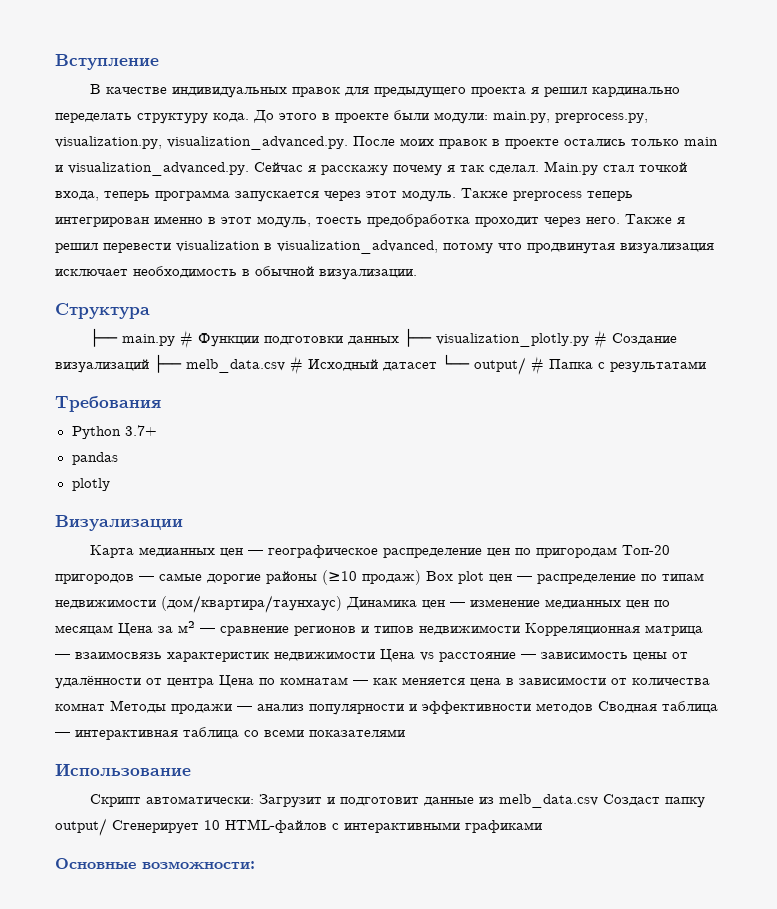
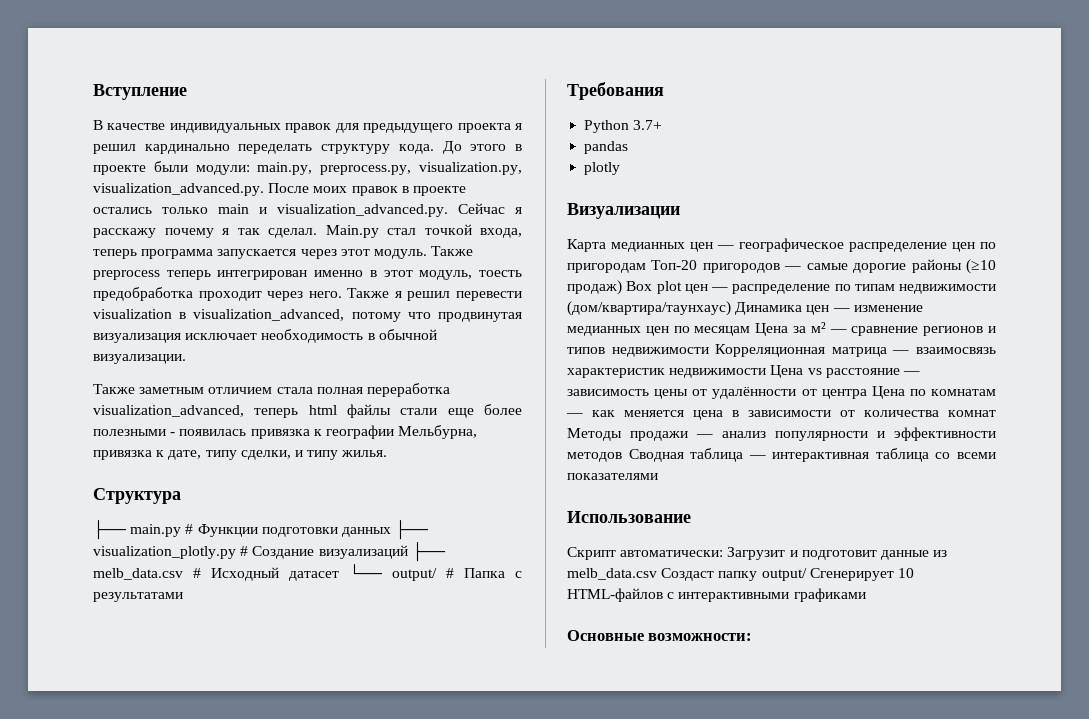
+ Также заметным отличием стала полная переработка visualization_advanced, теперь html файлы стали еще более полезными - появилась привязка к географии Мельбурна, привязка к дате, типу сделки, и типу жилья.

